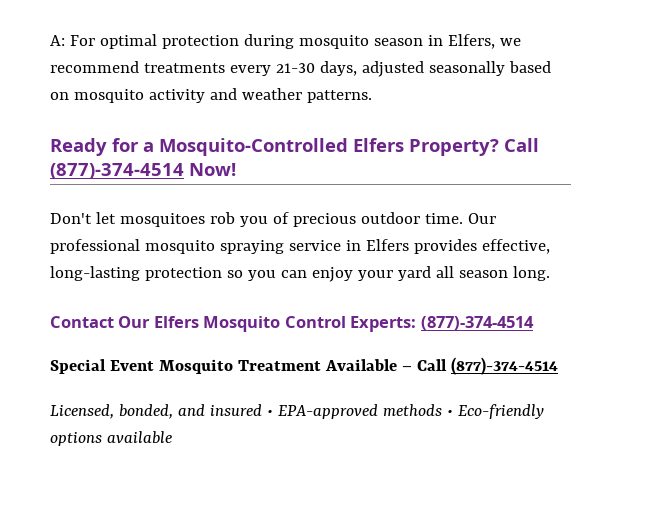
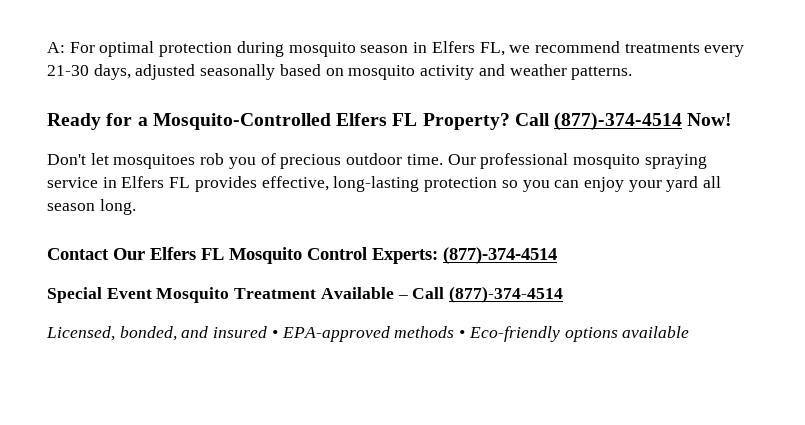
- A: For optimal protection during mosquito season in Elfers, we recommend treatments every 21-30 days, adjusted seasonally based on mosquito activity and weather patterns.
+ A: For optimal protection during mosquito season in Elfers FL, we recommend treatments every 21-30 days, adjusted seasonally based on mosquito activity and weather patterns.
- Ready for a Mosquito-Controlled Elfers Property?
+ Ready for a Mosquito-Controlled Elfers FL Property?
- Our professional mosquito spraying service in Elfers provides effective, long-lasting protection so you can enjoy your yard all season long.
+ Our professional mosquito spraying service in Elfers FL provides effective, long-lasting protection so you can enjoy your yard all season long.
- Contact Our Elfers Mosquito Control Experts: (877)-374-4514
+ Contact Our Elfers FL Mosquito Control Experts: (877)-374-4514

